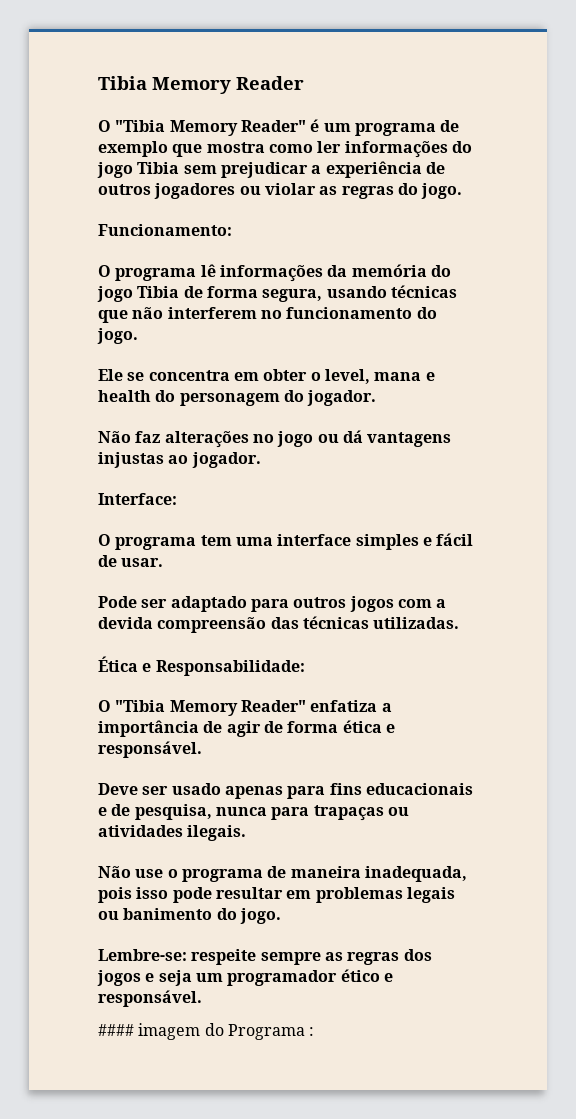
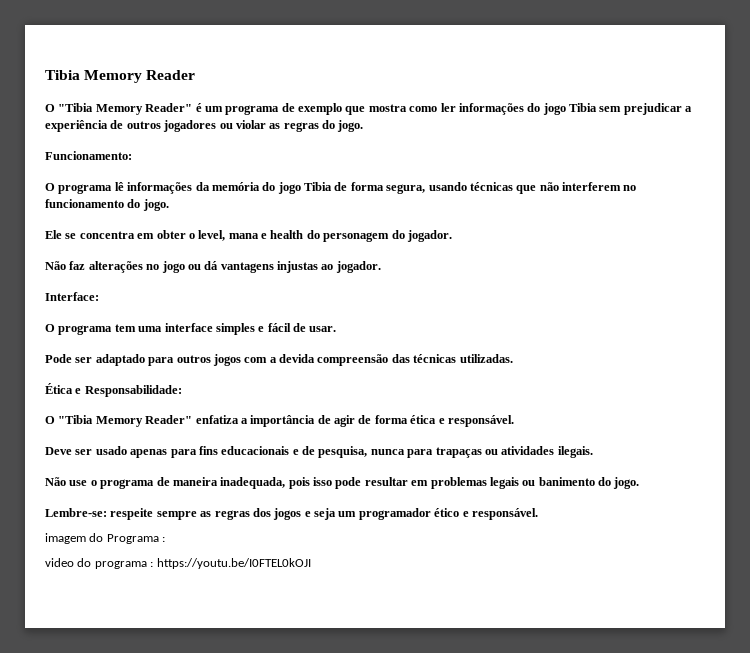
- #### imagem do Programa :
+ imagem do Programa :
+ video do programa : https://youtu.be/I0FTEL0kOJI

